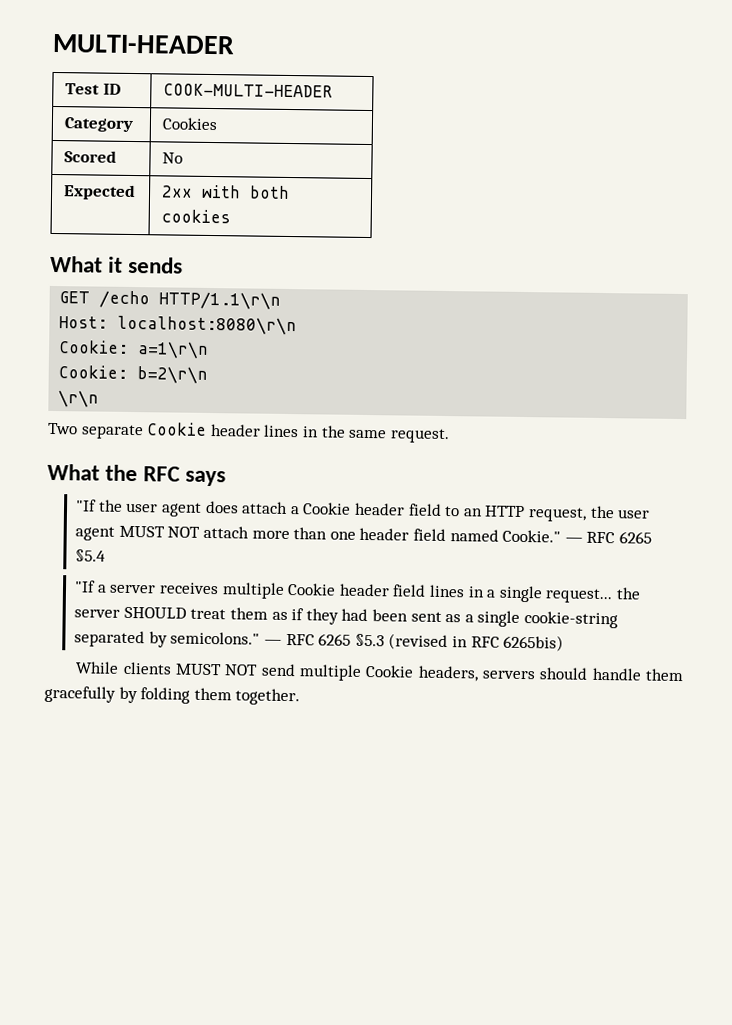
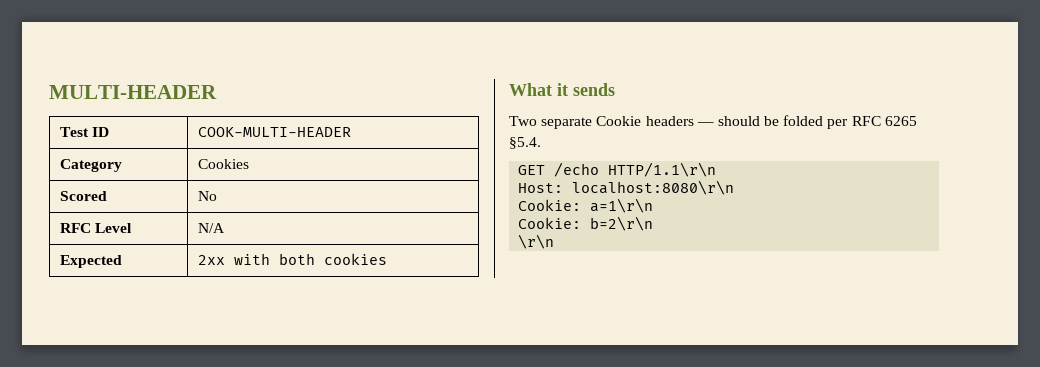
+ RFC Level | N/A
+ Two separate Cookie headers — should be folded per RFC 6265 §5.4.
- Two separate Cookie header lines in the same request.
- What the RFC says
- "If the user agent does attach a Cookie header field to an HTTP request, the user agent MUST NOT attach more than one header field named Cookie." — RFC 6265 §5.4
- "If a server receives multiple Cookie header field lines in a single request... the server SHOULD treat them as if they had been sent as a single cookie-string separated by semicolons." — RFC 6265 §5.3 (revised in RFC 6265bis)
- While clients MUST NOT send multiple Cookie headers, servers should handle them gracefully by folding them together.

